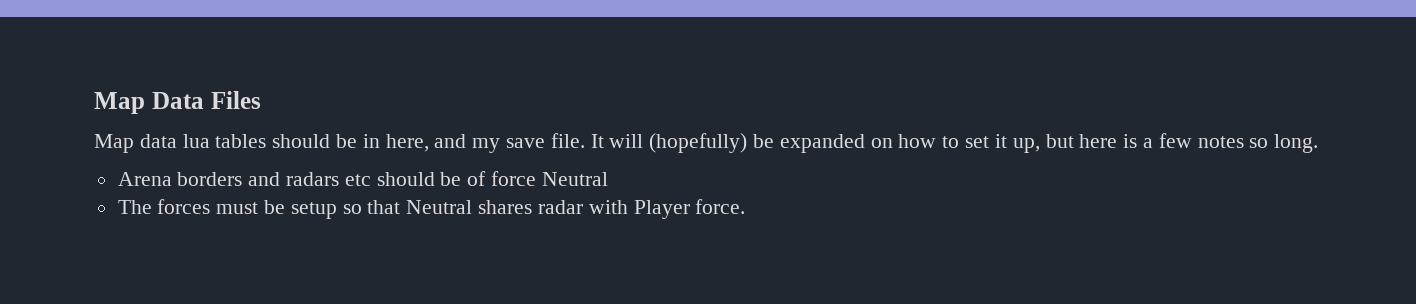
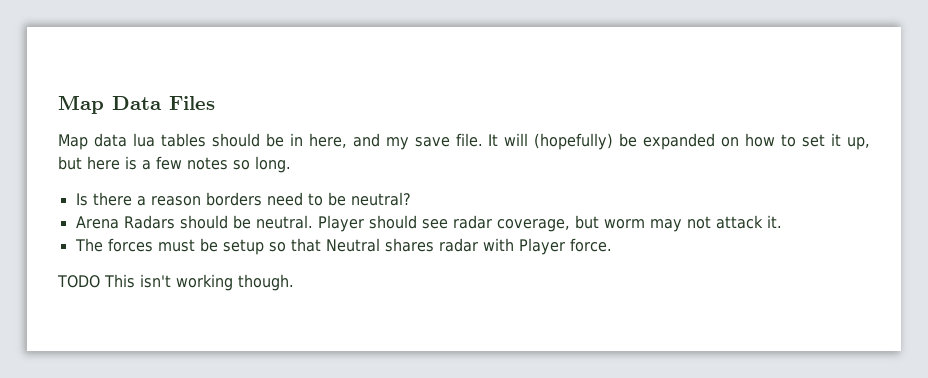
- Arena borders and radars etc should be of force Neutral
+ Is there a reason borders need to be neutral?
+ Arena Radars should be neutral. Player should see radar coverage, but worm may not attack it.
+ TODO This isn't working though.

